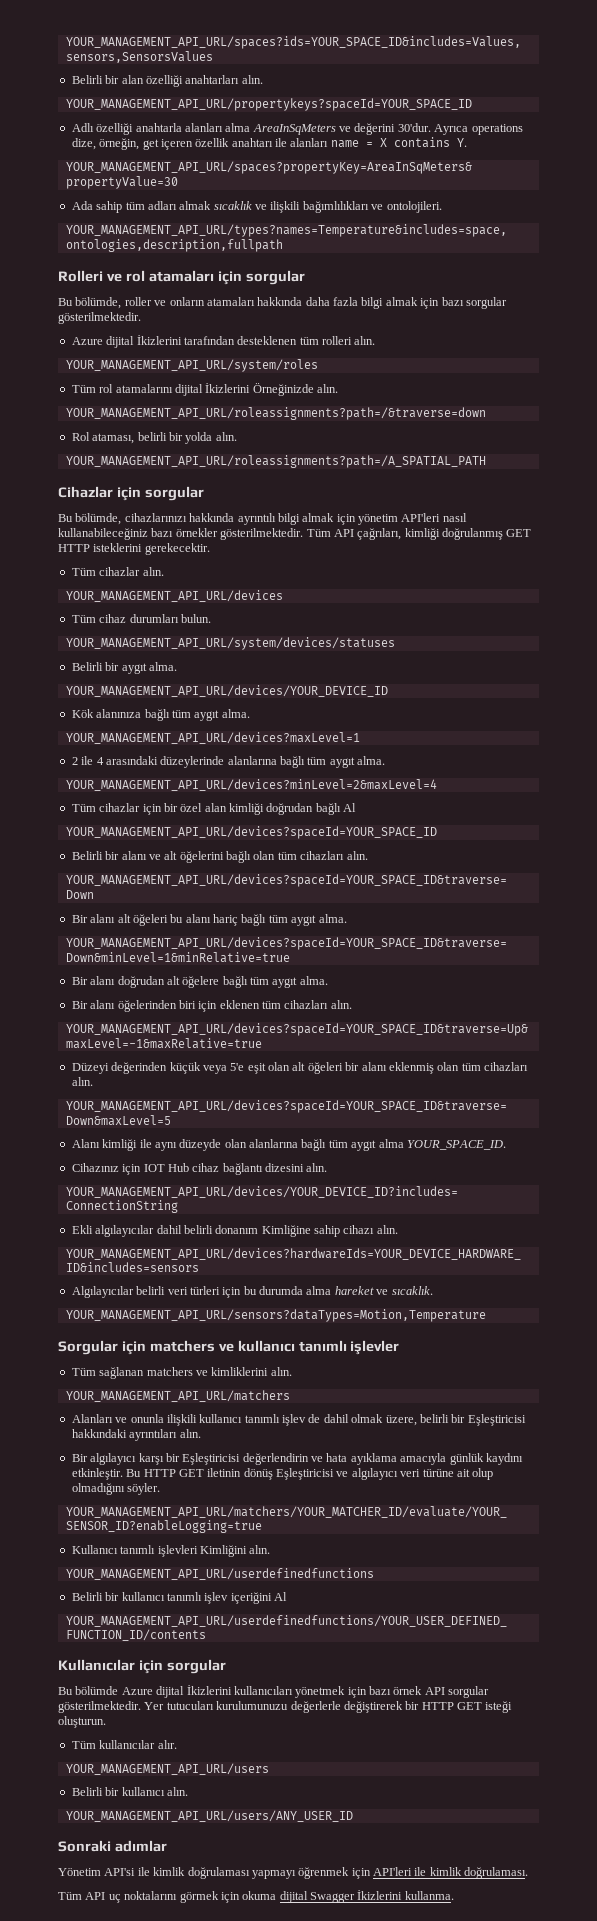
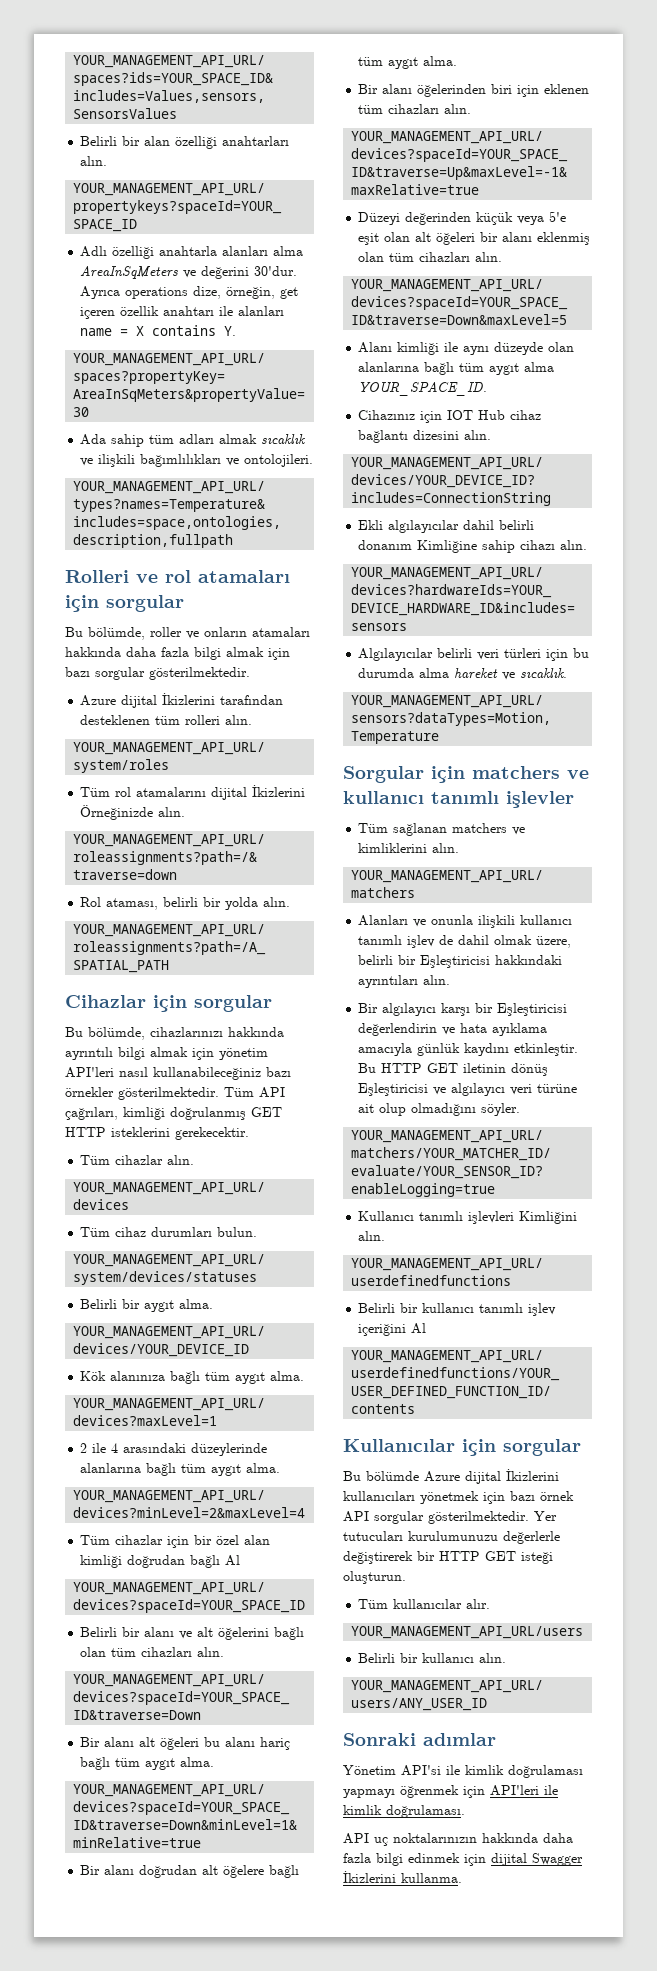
- Tüm API uç noktalarını görmek için okuma dijital Swagger İkizlerini kullanma.
+ API uç noktalarınızın hakkında daha fazla bilgi edinmek için dijital Swagger İkizlerini kullanma.

